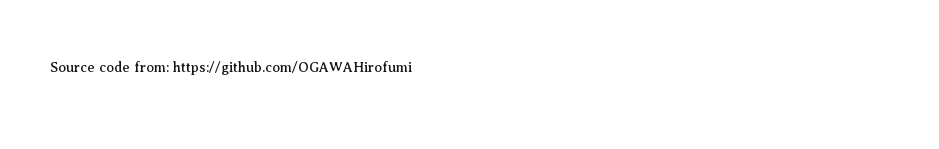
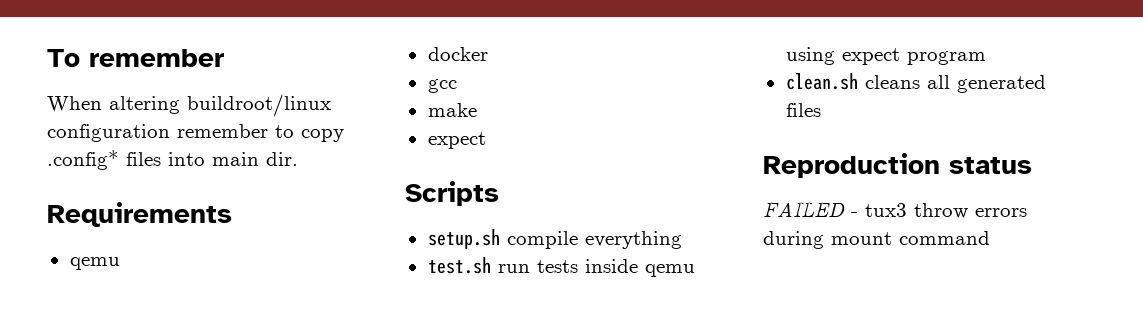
- Source code from: https://github.com/OGAWAHirofumi
+ To remember
+ When altering buildroot/linux configuration remember to copy .config* files into main dir.
+ Requirements
+ qemu
+ docker
+ gcc
+ make
+ expect
+ Scripts
+ setup.sh compile everything
+ test.sh run tests inside qemu using expect program
+ clean.sh cleans all generated files
+ Reproduction status
+ FAILED - tux3 throw errors during mount command

